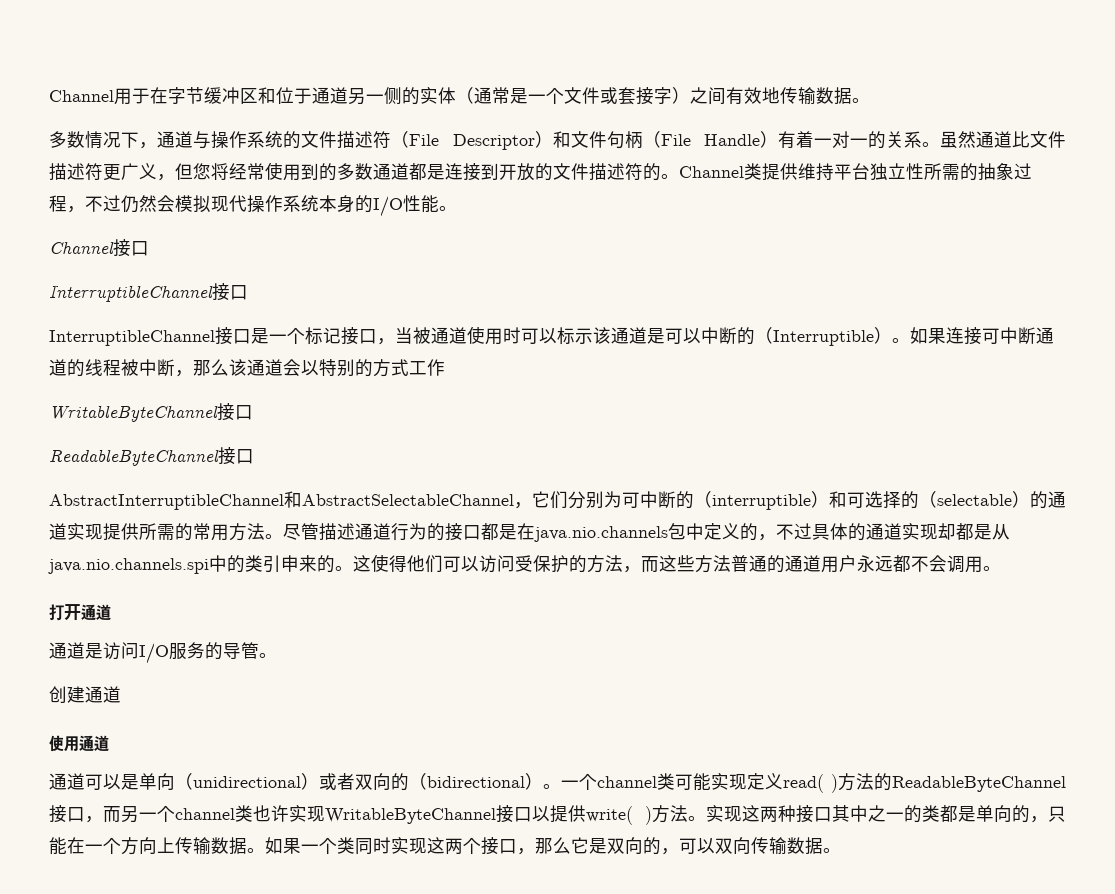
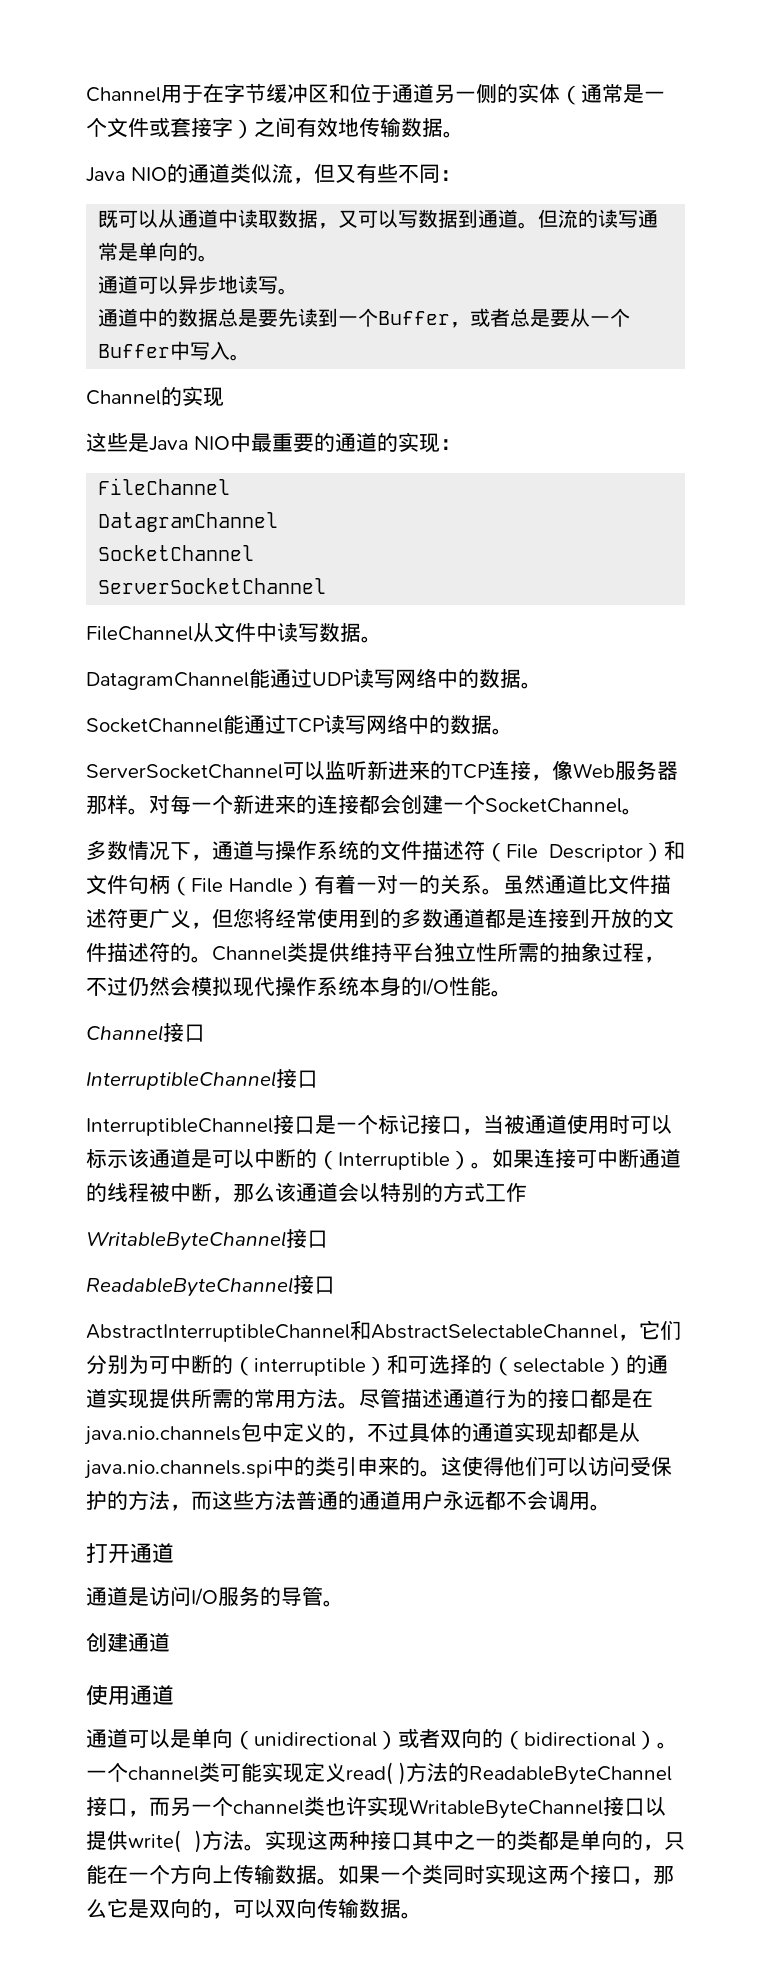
+ Java NIO的通道类似流，但又有些不同：
+ 既可以从通道中读取数据，又可以写数据到通道。但流的读写通常是单向的。
+ 通道可以异步地读写。
+ 通道中的数据总是要先读到一个Buffer，或者总是要从一个Buffer中写入。
+ Channel的实现
+ 这些是Java NIO中最重要的通道的实现：
+ FileChannel
+ DatagramChannel
+ SocketChannel
+ ServerSocketChannel
+ FileChannel从文件中读写数据。
+ DatagramChannel能通过UDP读写网络中的数据。
+ SocketChannel能通过TCP读写网络中的数据。
+ ServerSocketChannel可以监听新进来的TCP连接，像Web服务器那样。对每一个新进来的连接都会创建一个SocketChannel。

